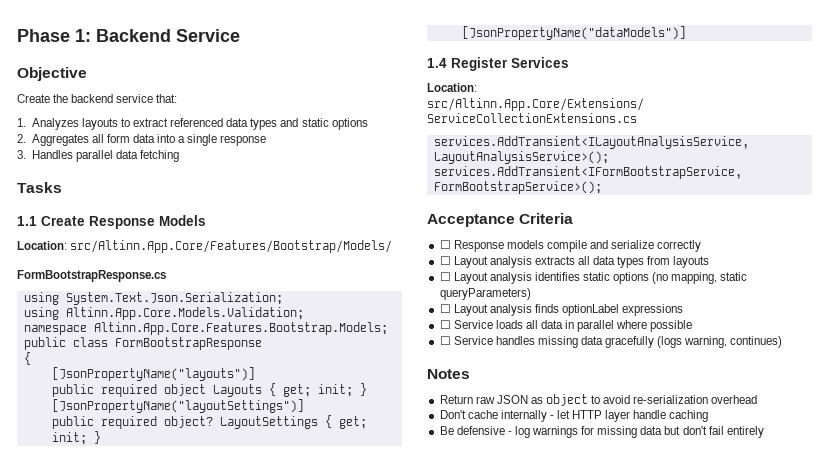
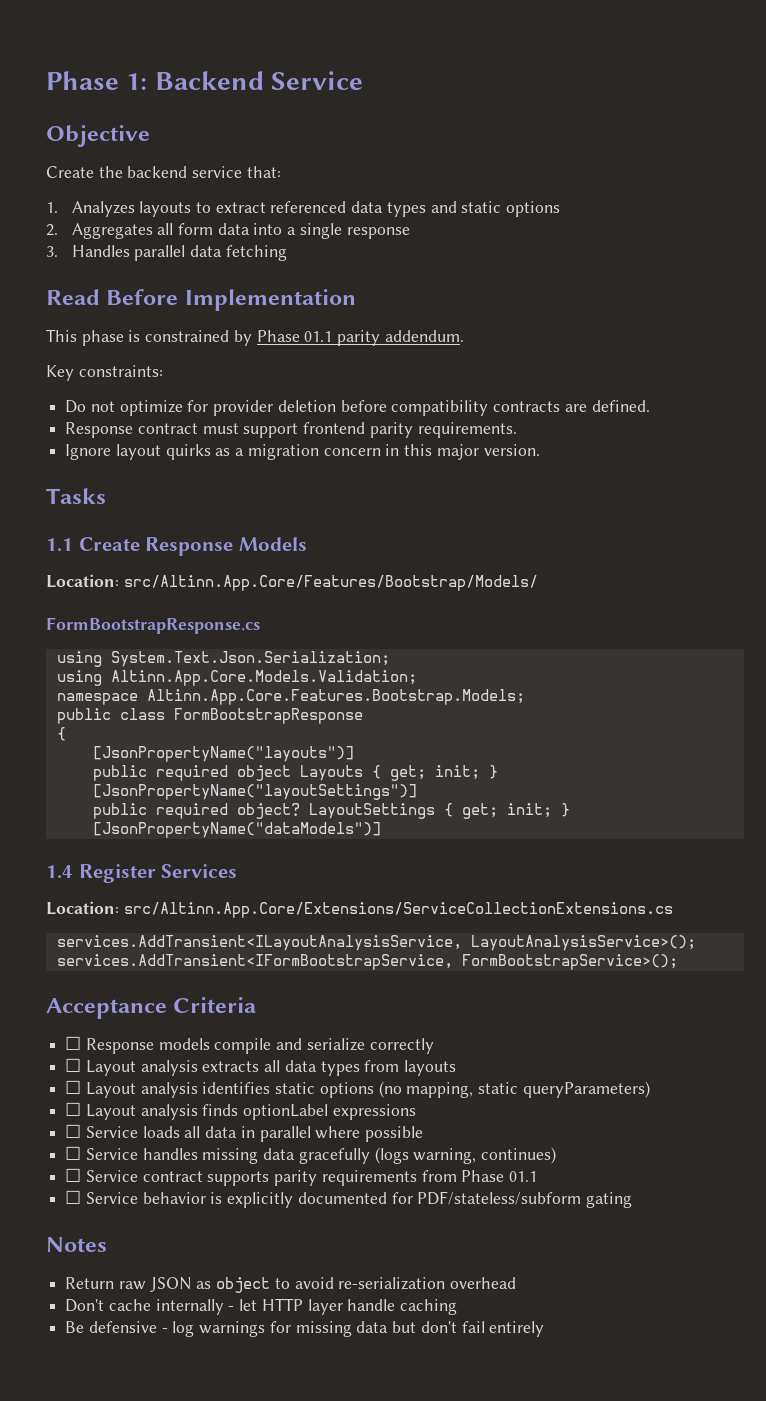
+ Read Before Implementation
+ This phase is constrained by Phase 01.1 parity addendum.
+ Key constraints:
+ Do not optimize for provider deletion before compatibility contracts are defined.
+ Response contract must support frontend parity requirements.
+ Ignore layout quirks as a migration concern in this major version.
+ ☐ Service contract supports parity requirements from Phase 01.1
+ ☐ Service behavior is explicitly documented for PDF/stateless/subform gating

